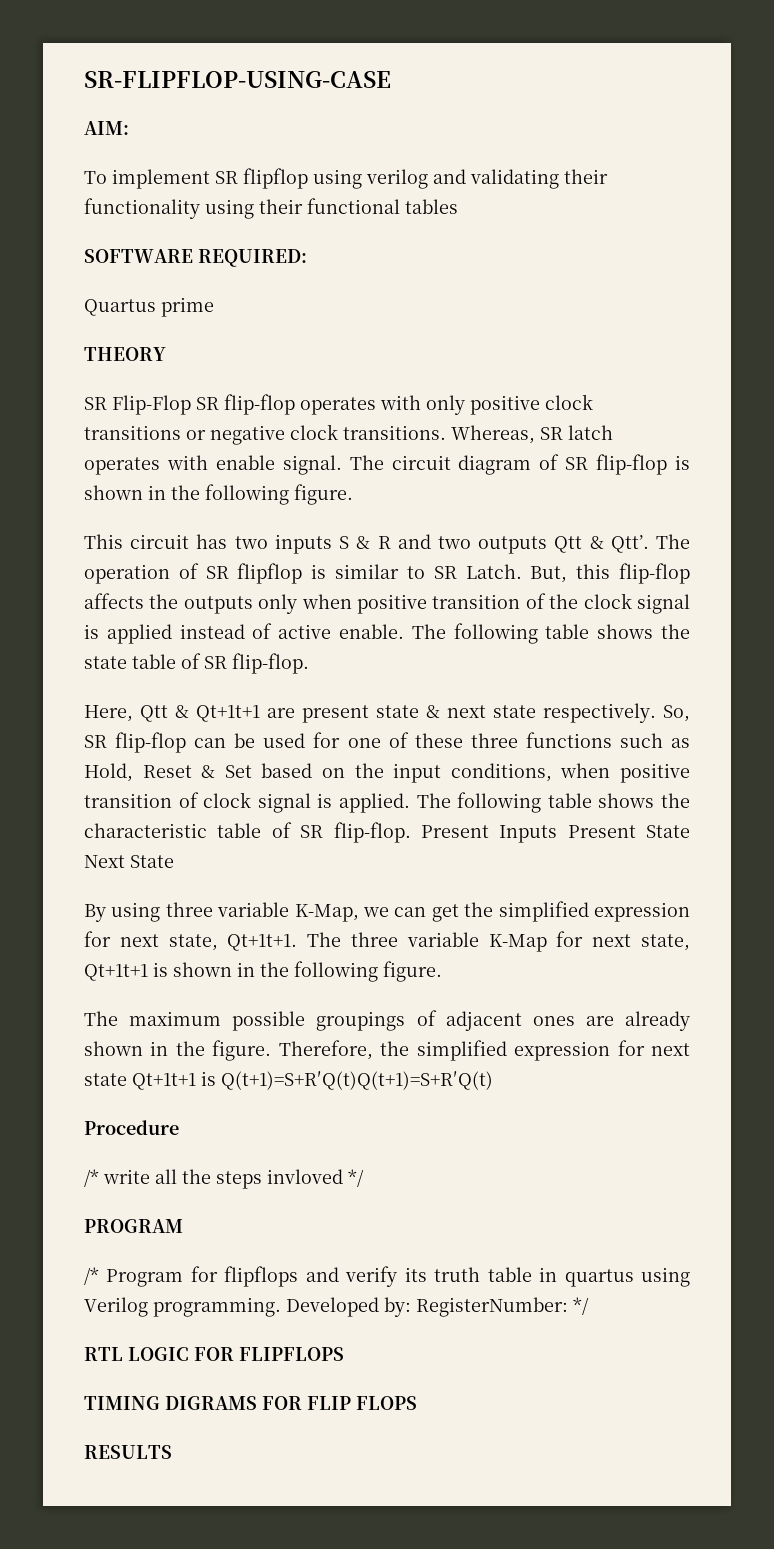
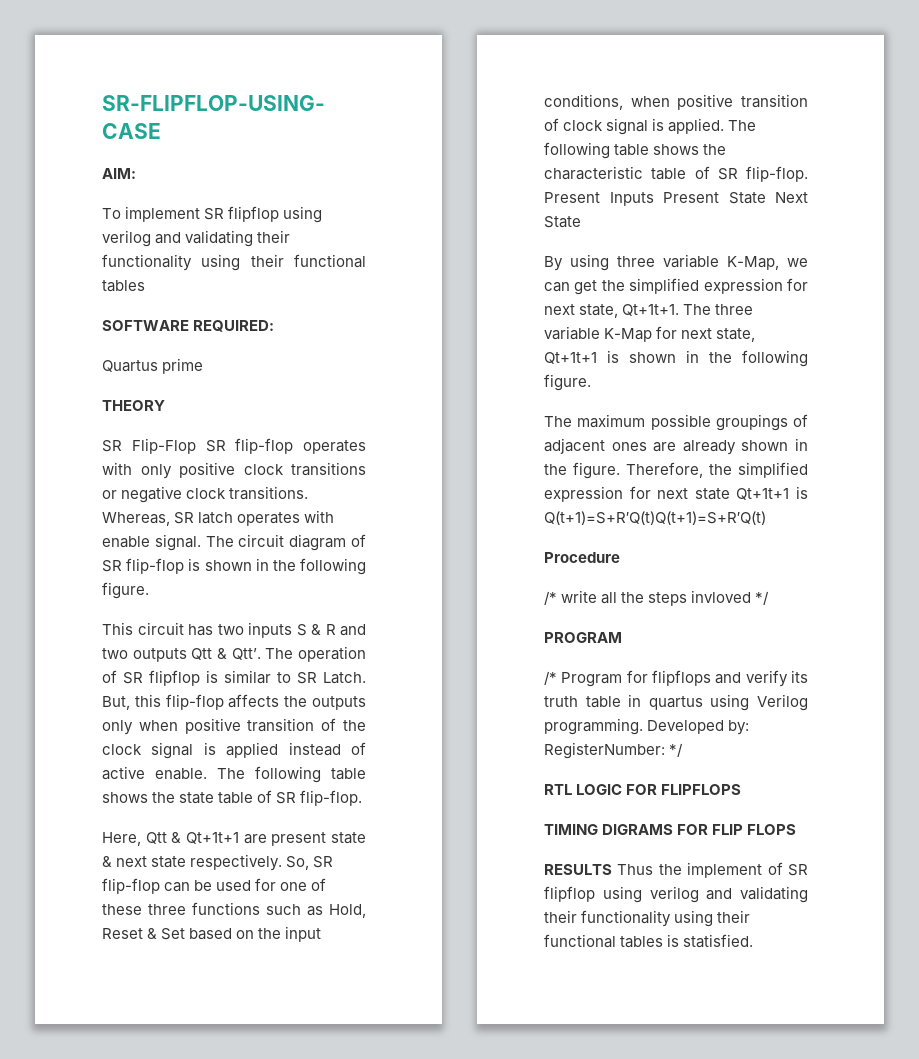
- RESULTS
+ RESULTS Thus the implement of SR flipflop using verilog and validating their functionality using their functional tables is statisfied.

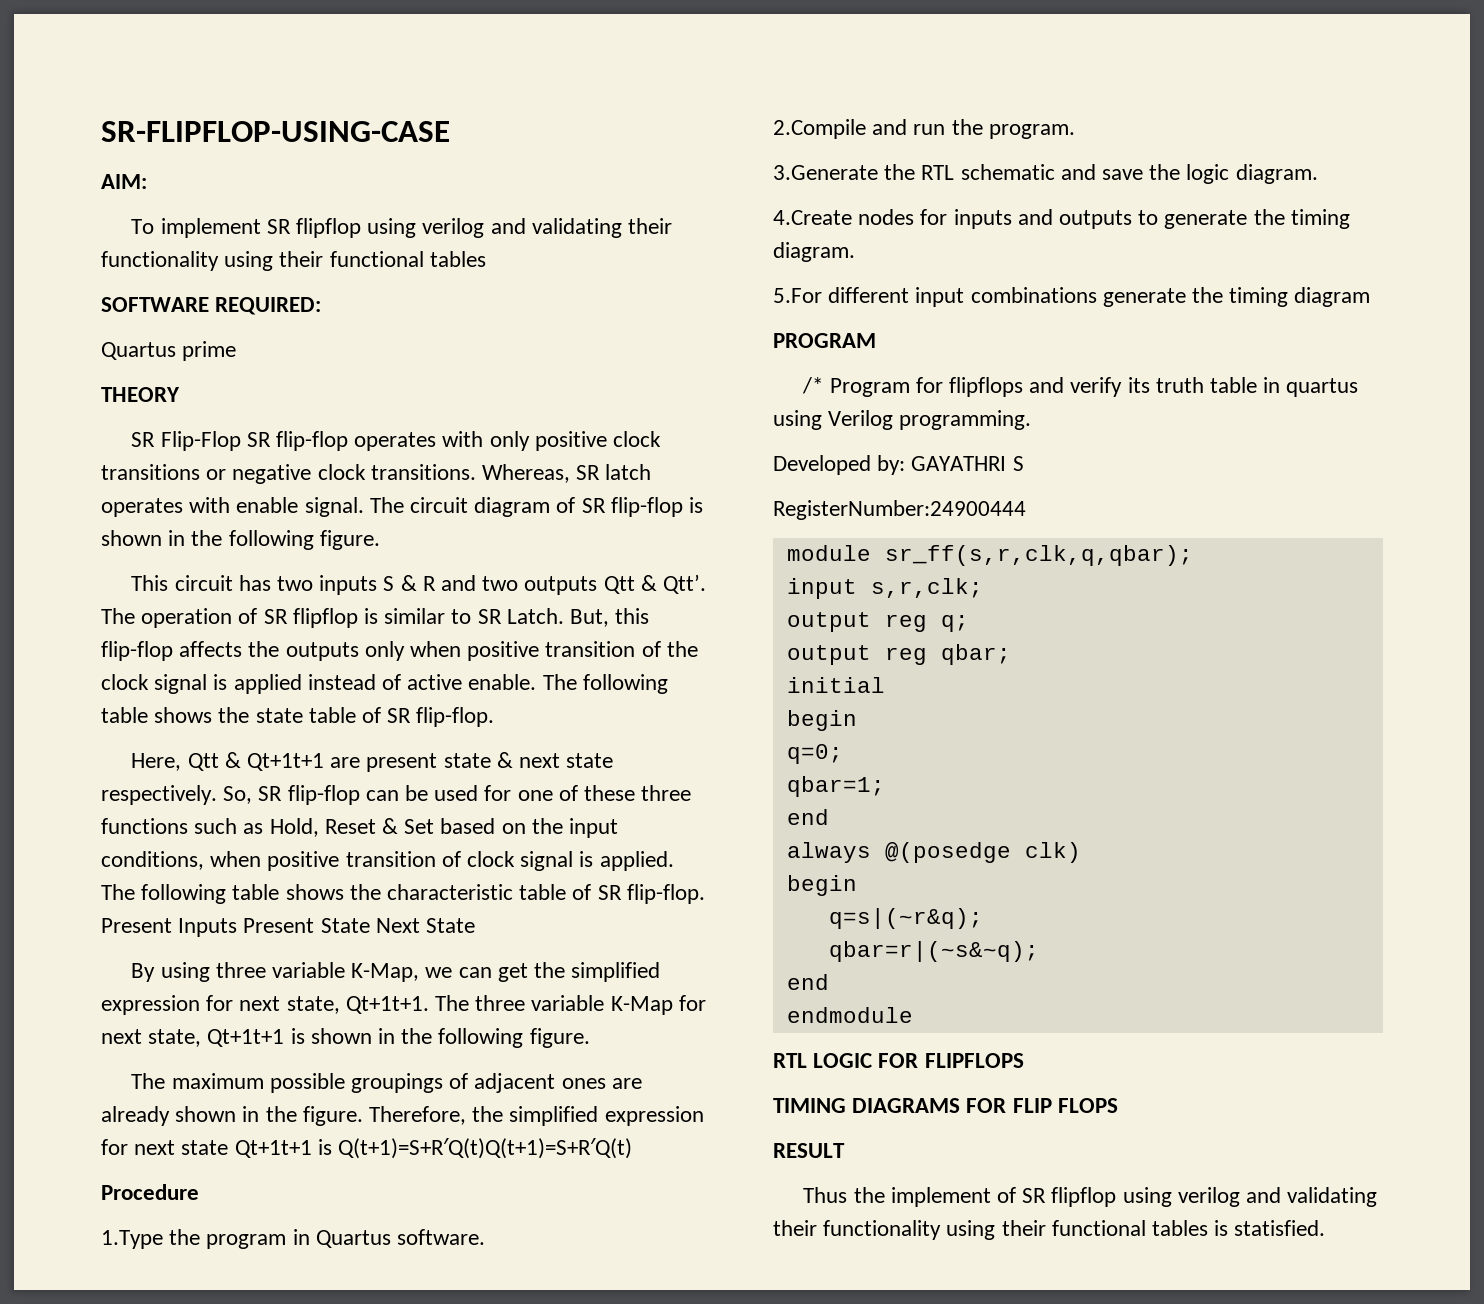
- /* write all the steps invloved */
+ 1.Type the program in Quartus software.
+ 2.Compile and run the program.
+ 3.Generate the RTL schematic and save the logic diagram.
+ 4.Create nodes for inputs and outputs to generate the timing diagram.
+ 5.For different input combinations generate the timing diagram
- /* Program for flipflops and verify its truth table in quartus using Verilog programming. Developed by: RegisterNumber: */
+ /* Program for flipflops and verify its truth table in quartus using Verilog programming.
+ Developed by: GAYATHRI S
+ RegisterNumber:24900444
+ module sr_ff(s,r,clk,q,qbar);
+ input s,r,clk;
+ output reg q;
+ output reg qbar;
+ initial
+ begin
+ q=0;
+ qbar=1;
+ end
+ always @(posedge clk)
+ begin
+ q=s|(~r&q);
+ qbar=r|(~s&~q);
+ end
+ endmodule
- TIMING DIGRAMS FOR FLIP FLOPS
+ TIMING DIAGRAMS FOR FLIP FLOPS
- RESULTS Thus the implement of SR flipflop using verilog and validating their functionality using their functional tables is statisfied.
+ RESULT
+ Thus the implement of SR flipflop using verilog and validating their functionality using their functional tables is statisfied.

